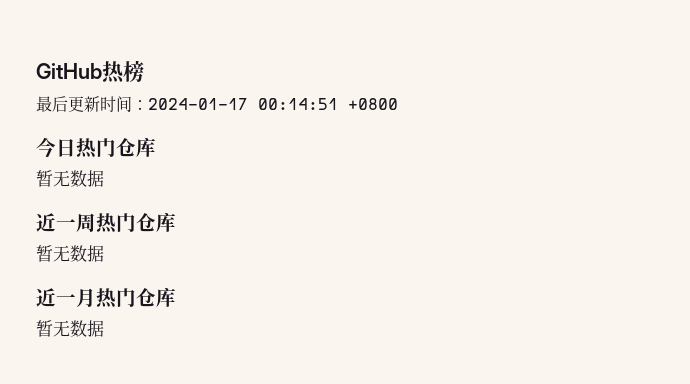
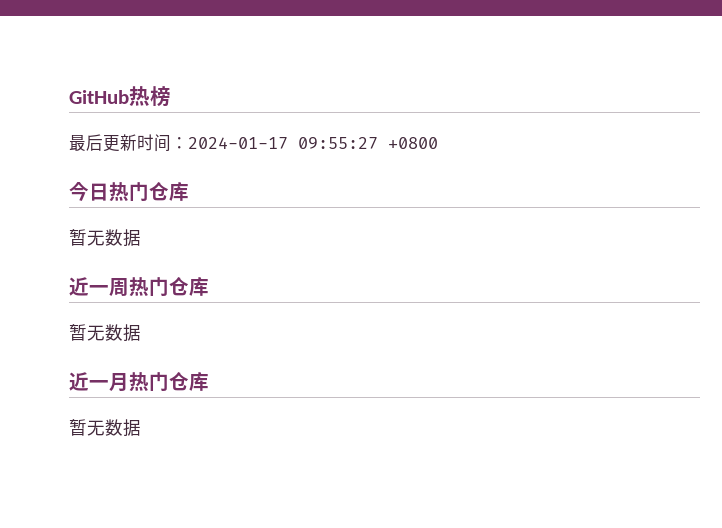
- 最后更新时间：2024-01-17 00:14:51 +0800
+ 最后更新时间：2024-01-17 09:55:27 +0800

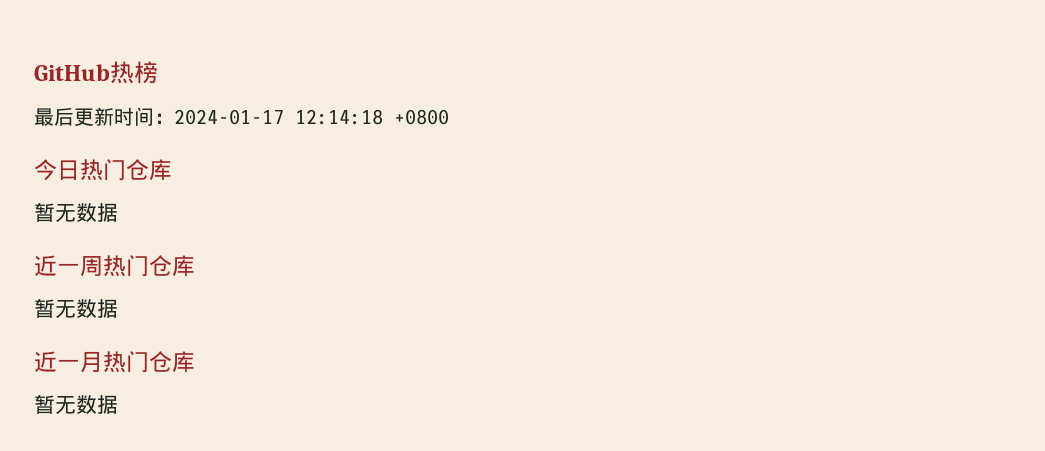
- 最后更新时间：2024-01-17 09:55:27 +0800
+ 最后更新时间：2024-01-17 12:14:18 +0800

